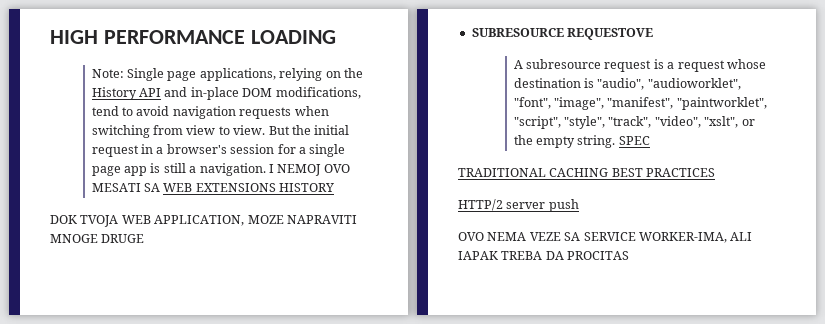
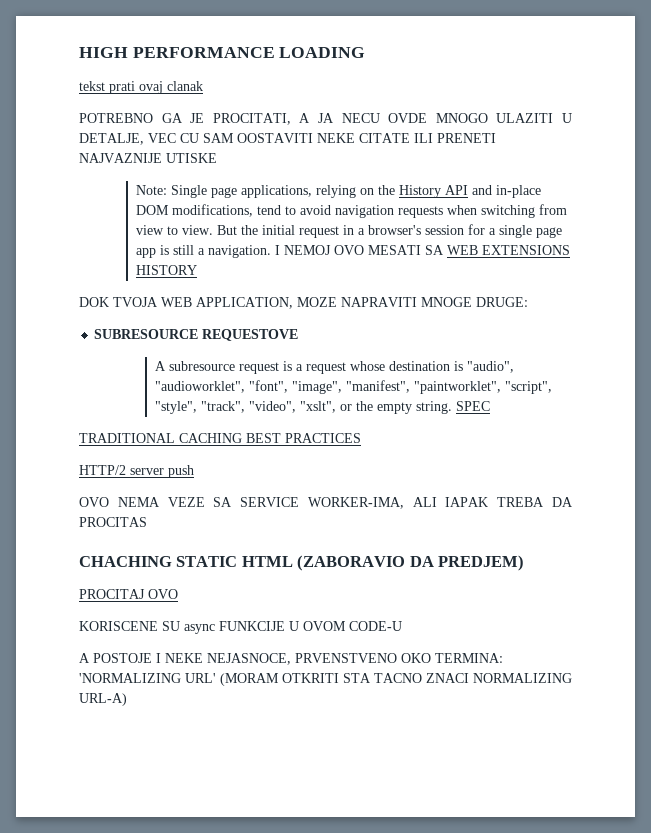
+ tekst prati ovaj clanak
+ POTREBNO GA JE PROCITATI, A JA NECU OVDE MNOGO ULAZITI U DETALJE, VEC CU SAM OOSTAVITI NEKE CITATE ILI PRENETI NAJVAZNIJE UTISKE
- DOK TVOJA WEB APPLICATION, MOZE NAPRAVITI MNOGE DRUGE
+ DOK TVOJA WEB APPLICATION, MOZE NAPRAVITI MNOGE DRUGE:
+ CHACHING STATIC HTML (ZABORAVIO DA PREDJEM)
+ PROCITAJ OVO
+ KORISCENE SU async FUNKCIJE U OVOM CODE-U
+ A POSTOJE I NEKE NEJASNOCE, PRVENSTVENO OKO TERMINA: 'NORMALIZING URL' (MORAM OTKRITI STA TACNO ZNACI NORMALIZING URL-A)

